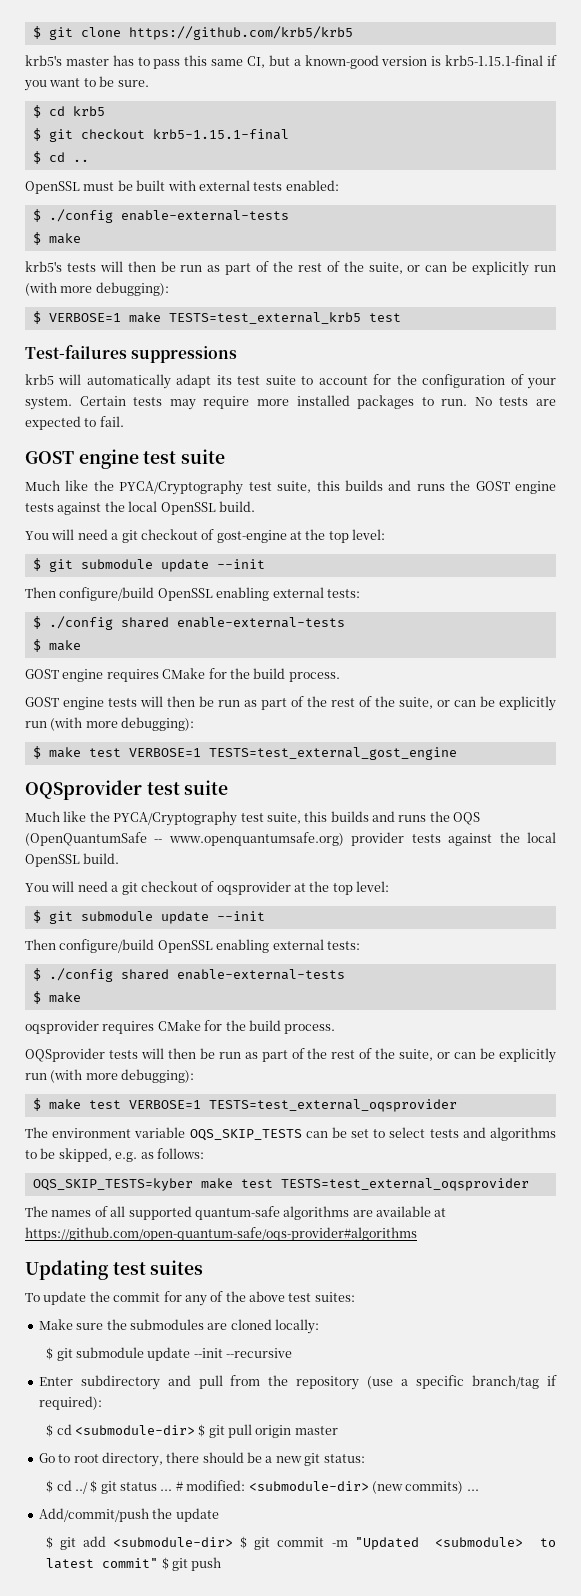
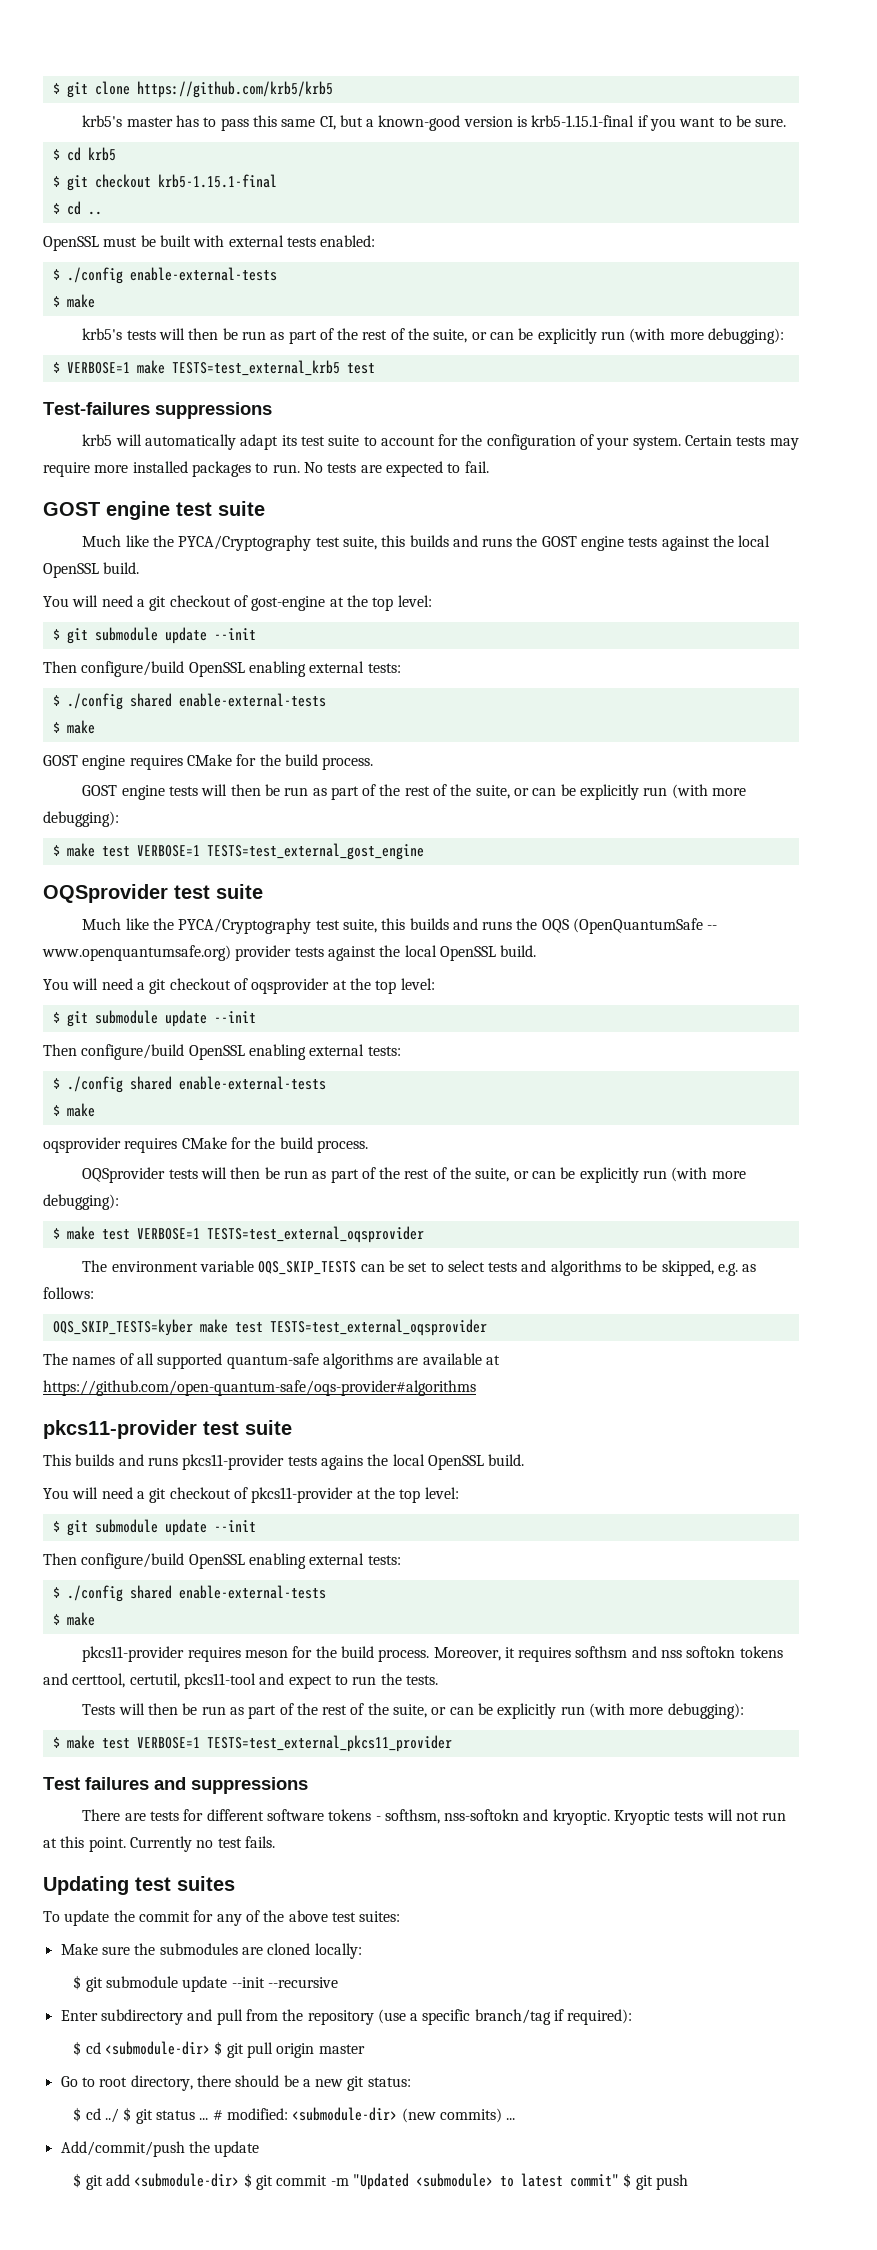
+ pkcs11-provider test suite
+ This builds and runs pkcs11-provider tests agains the local OpenSSL build.
+ You will need a git checkout of pkcs11-provider at the top level:
+ $ git submodule update --init
+ Then configure/build OpenSSL enabling external tests:
+ $ ./config shared enable-external-tests
+ $ make
+ pkcs11-provider requires meson for the build process. Moreover, it requires softhsm and nss softokn tokens and certtool, certutil, pkcs11-tool and expect to run the tests.
+ Tests will then be run as part of the rest of the suite, or can be explicitly run (with more debugging):
+ $ make test VERBOSE=1 TESTS=test_external_pkcs11_provider
+ Test failures and suppressions
+ There are tests for different software tokens - softhsm, nss-softokn and kryoptic. Kryoptic tests will not run at this point. Currently no test fails.

